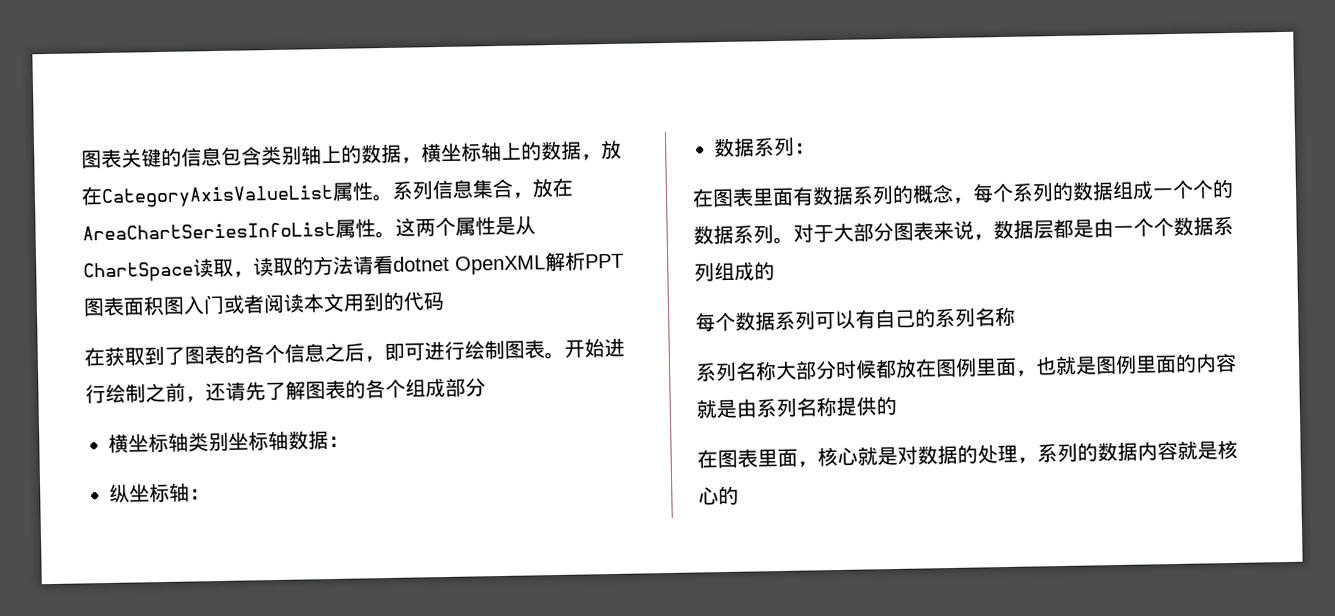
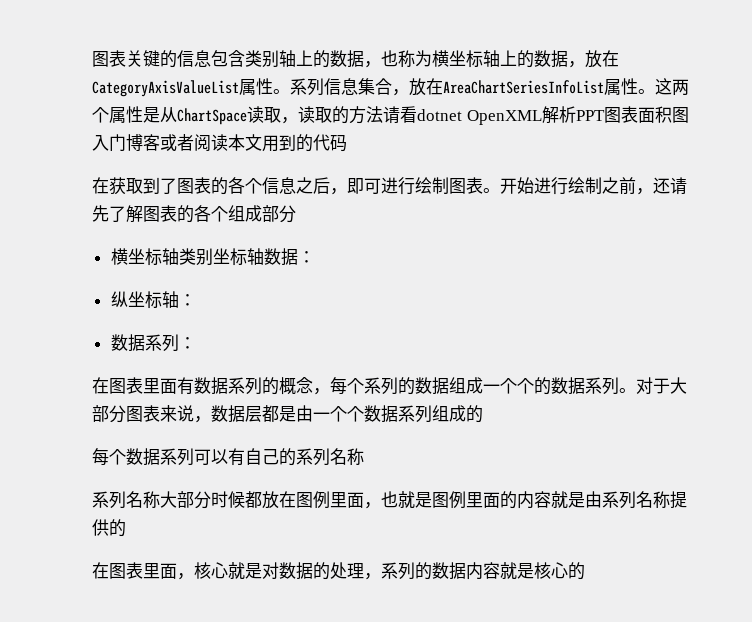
- 图表关键的信息包含类别轴上的数据，横坐标轴上的数据，放在CategoryAxisValueList属性。
+ 图表关键的信息包含类别轴上的数据，也称为横坐标轴上的数据，放在CategoryAxisValueList属性。
- 这两个属性是从ChartSpace读取，读取的方法请看dotnet OpenXML解析PPT图表面积图入门或者阅读本文用到的代码
+ 这两个属性是从ChartSpace读取，读取的方法请看dotnet OpenXML解析PPT图表面积图入门博客或者阅读本文用到的代码

